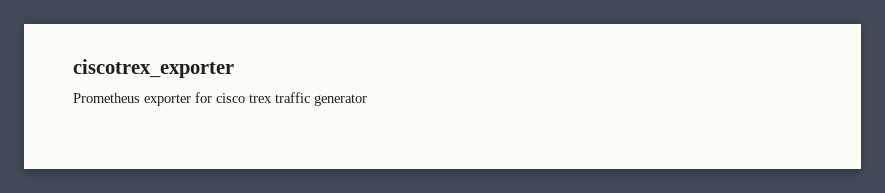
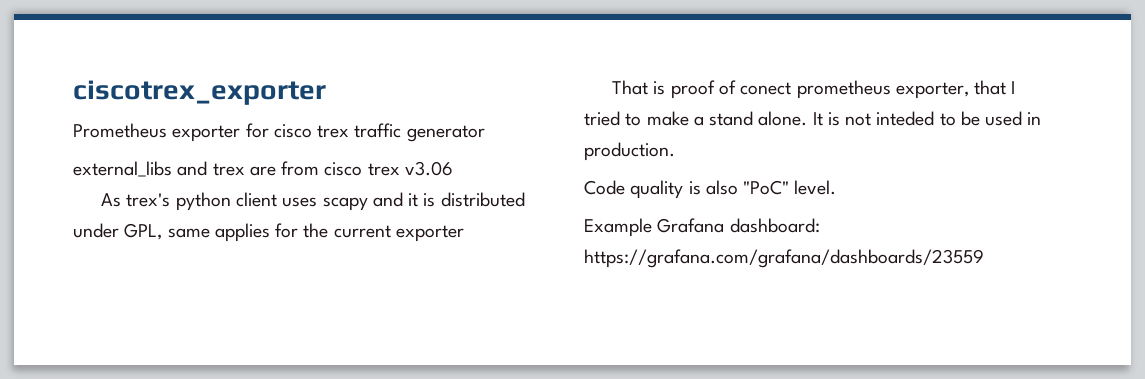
+ external_libs and trex are from cisco trex v3.06
+ As trex's python client uses scapy and it is distributed under GPL, same applies for the current exporter
+ That is proof of conect prometheus exporter, that I tried to make a stand alone. It is not inteded to be used in production.
+ Code quality is also "PoC" level.
+ Example Grafana dashboard: https://grafana.com/grafana/dashboards/23559

